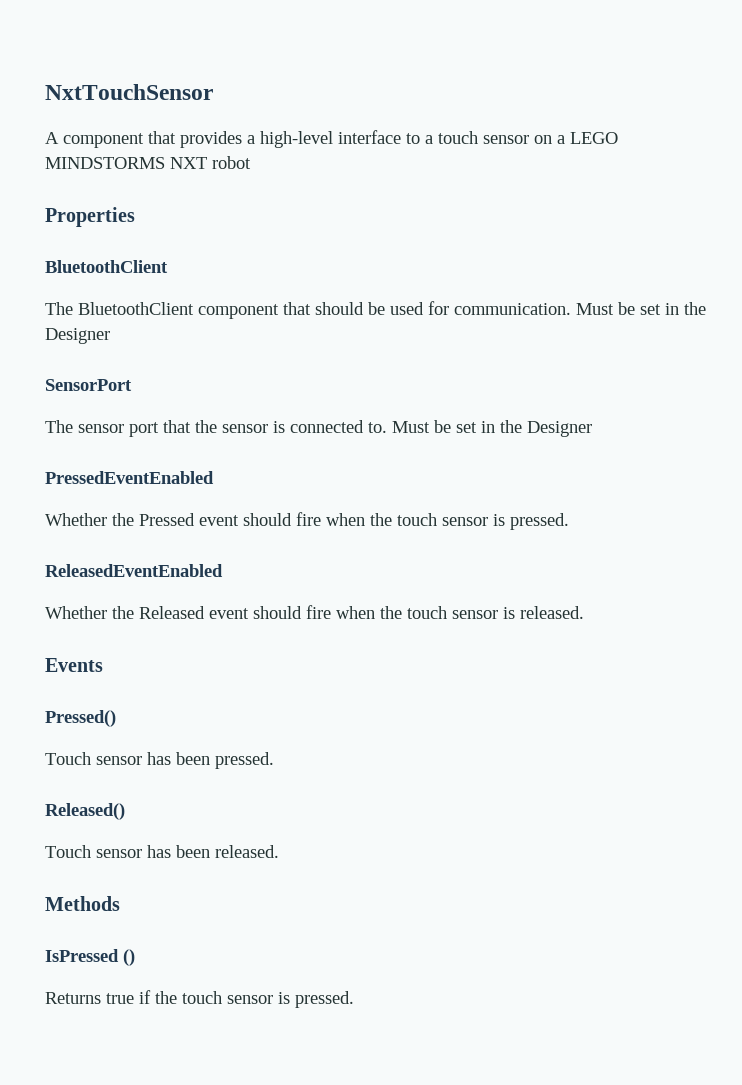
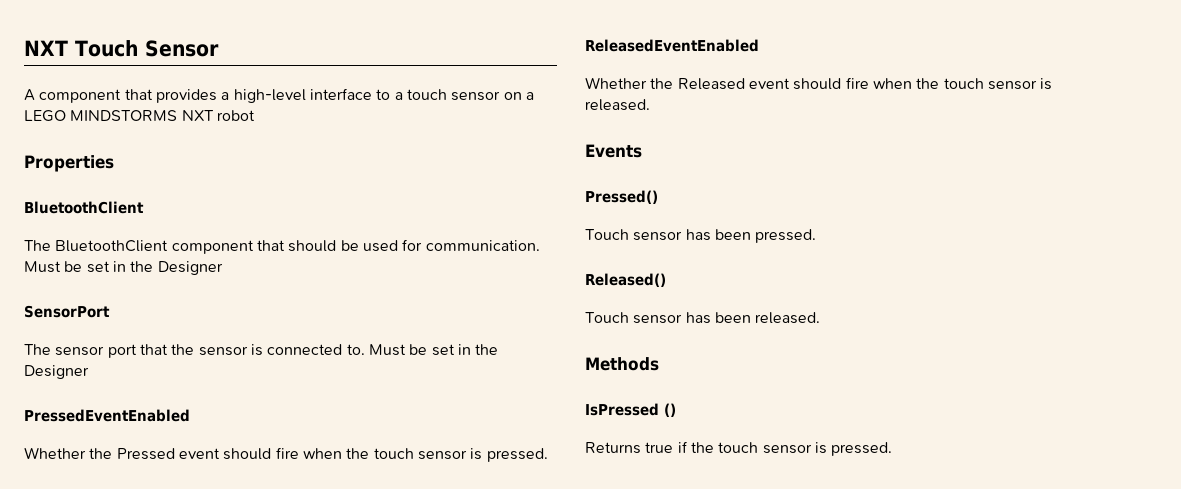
- NxtTouchSensor
+ NXT Touch Sensor

